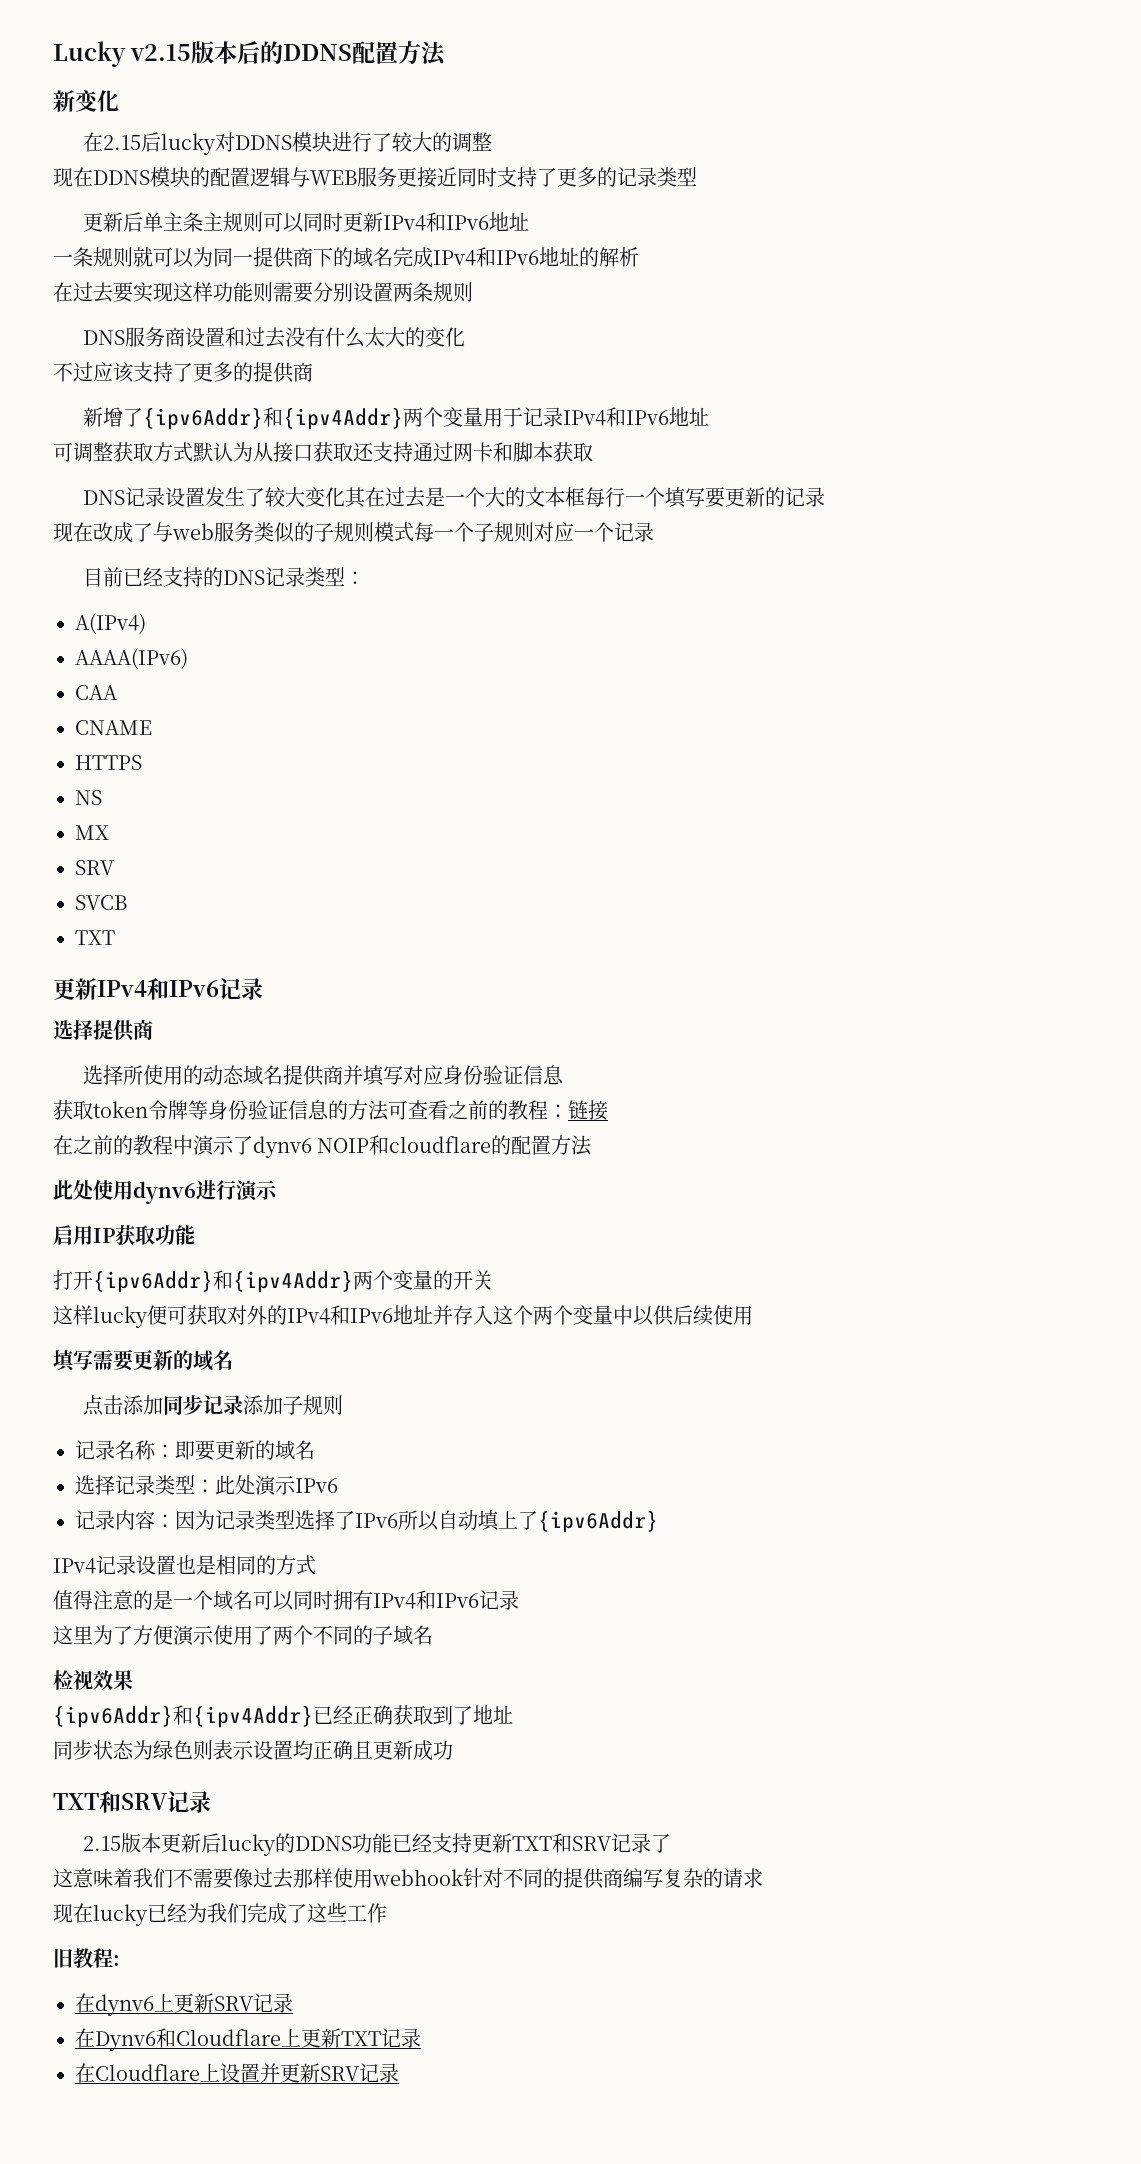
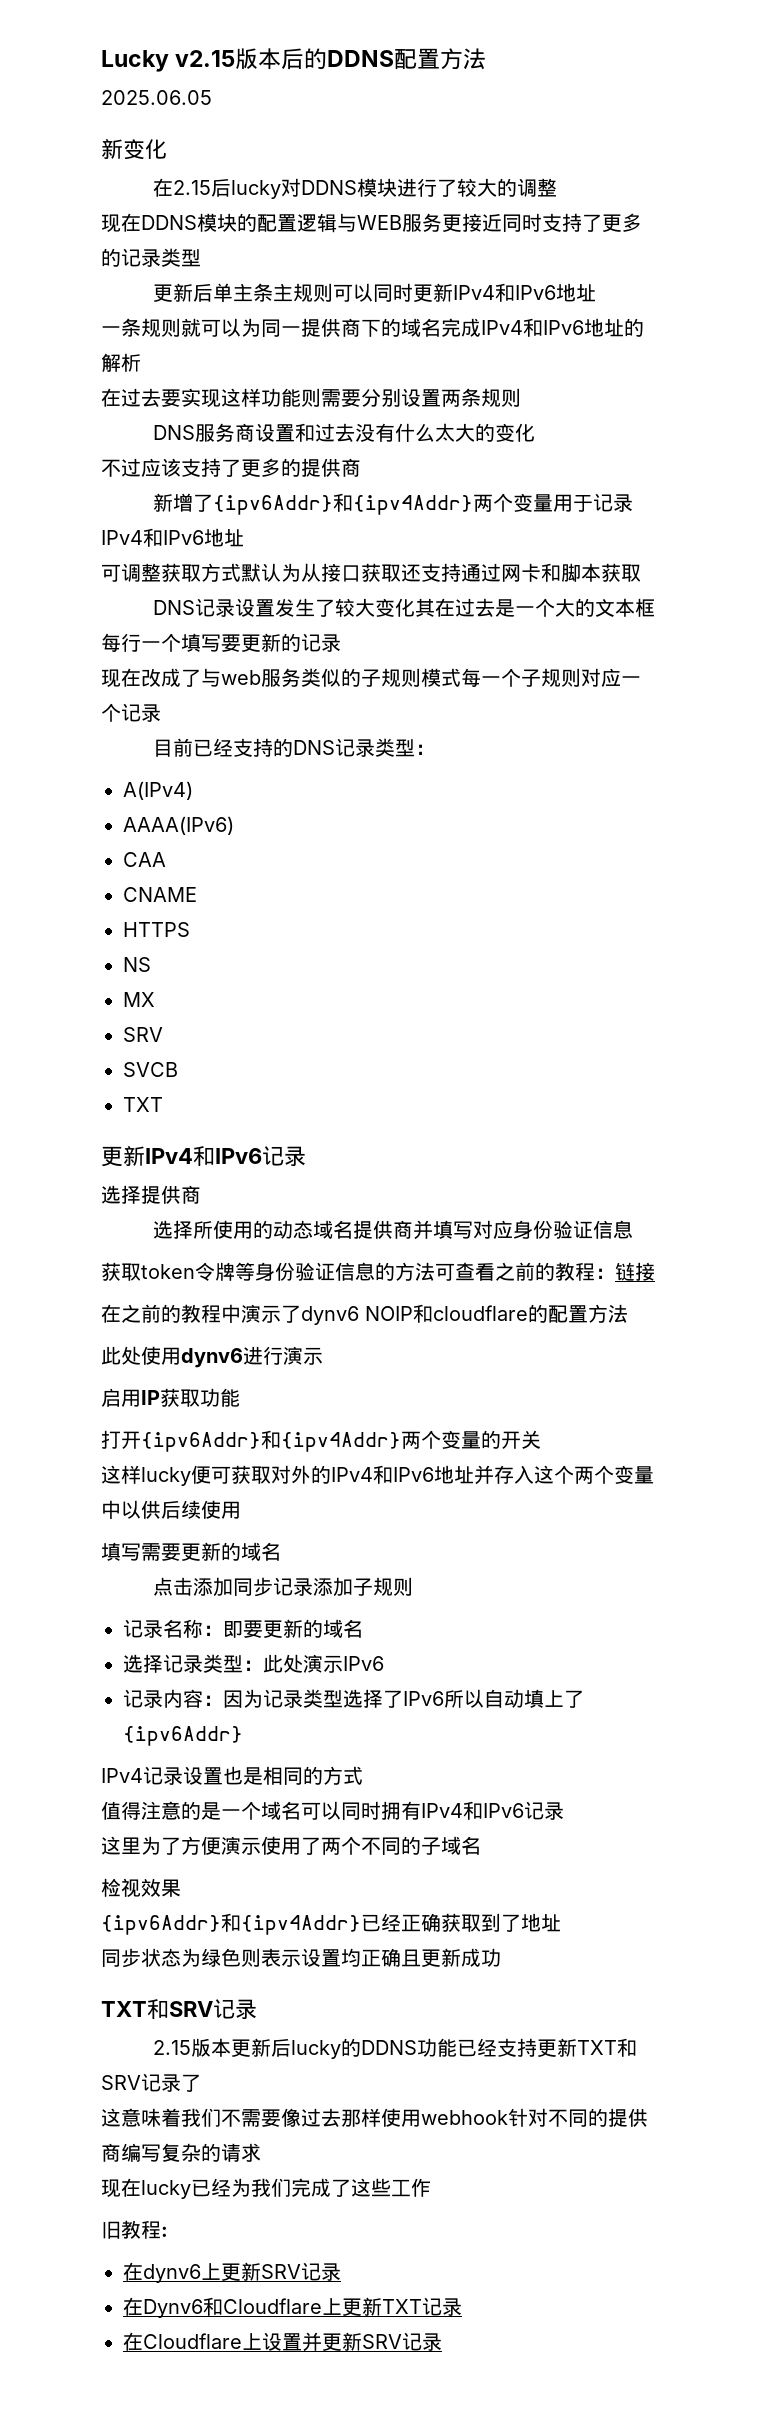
+ 2025.06.05

